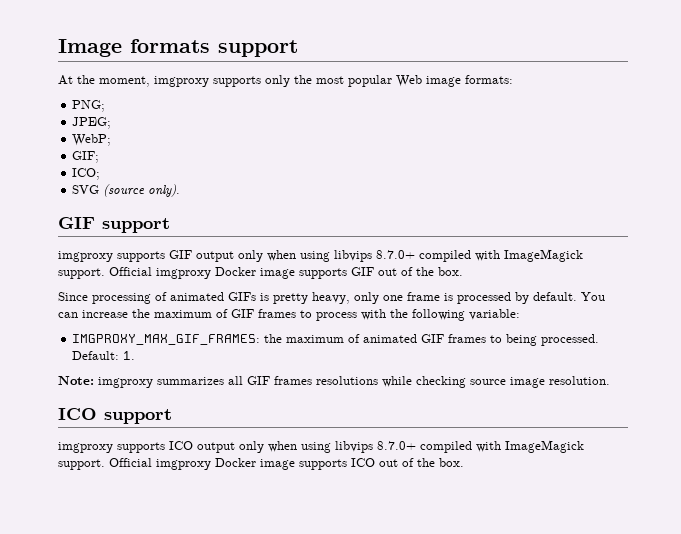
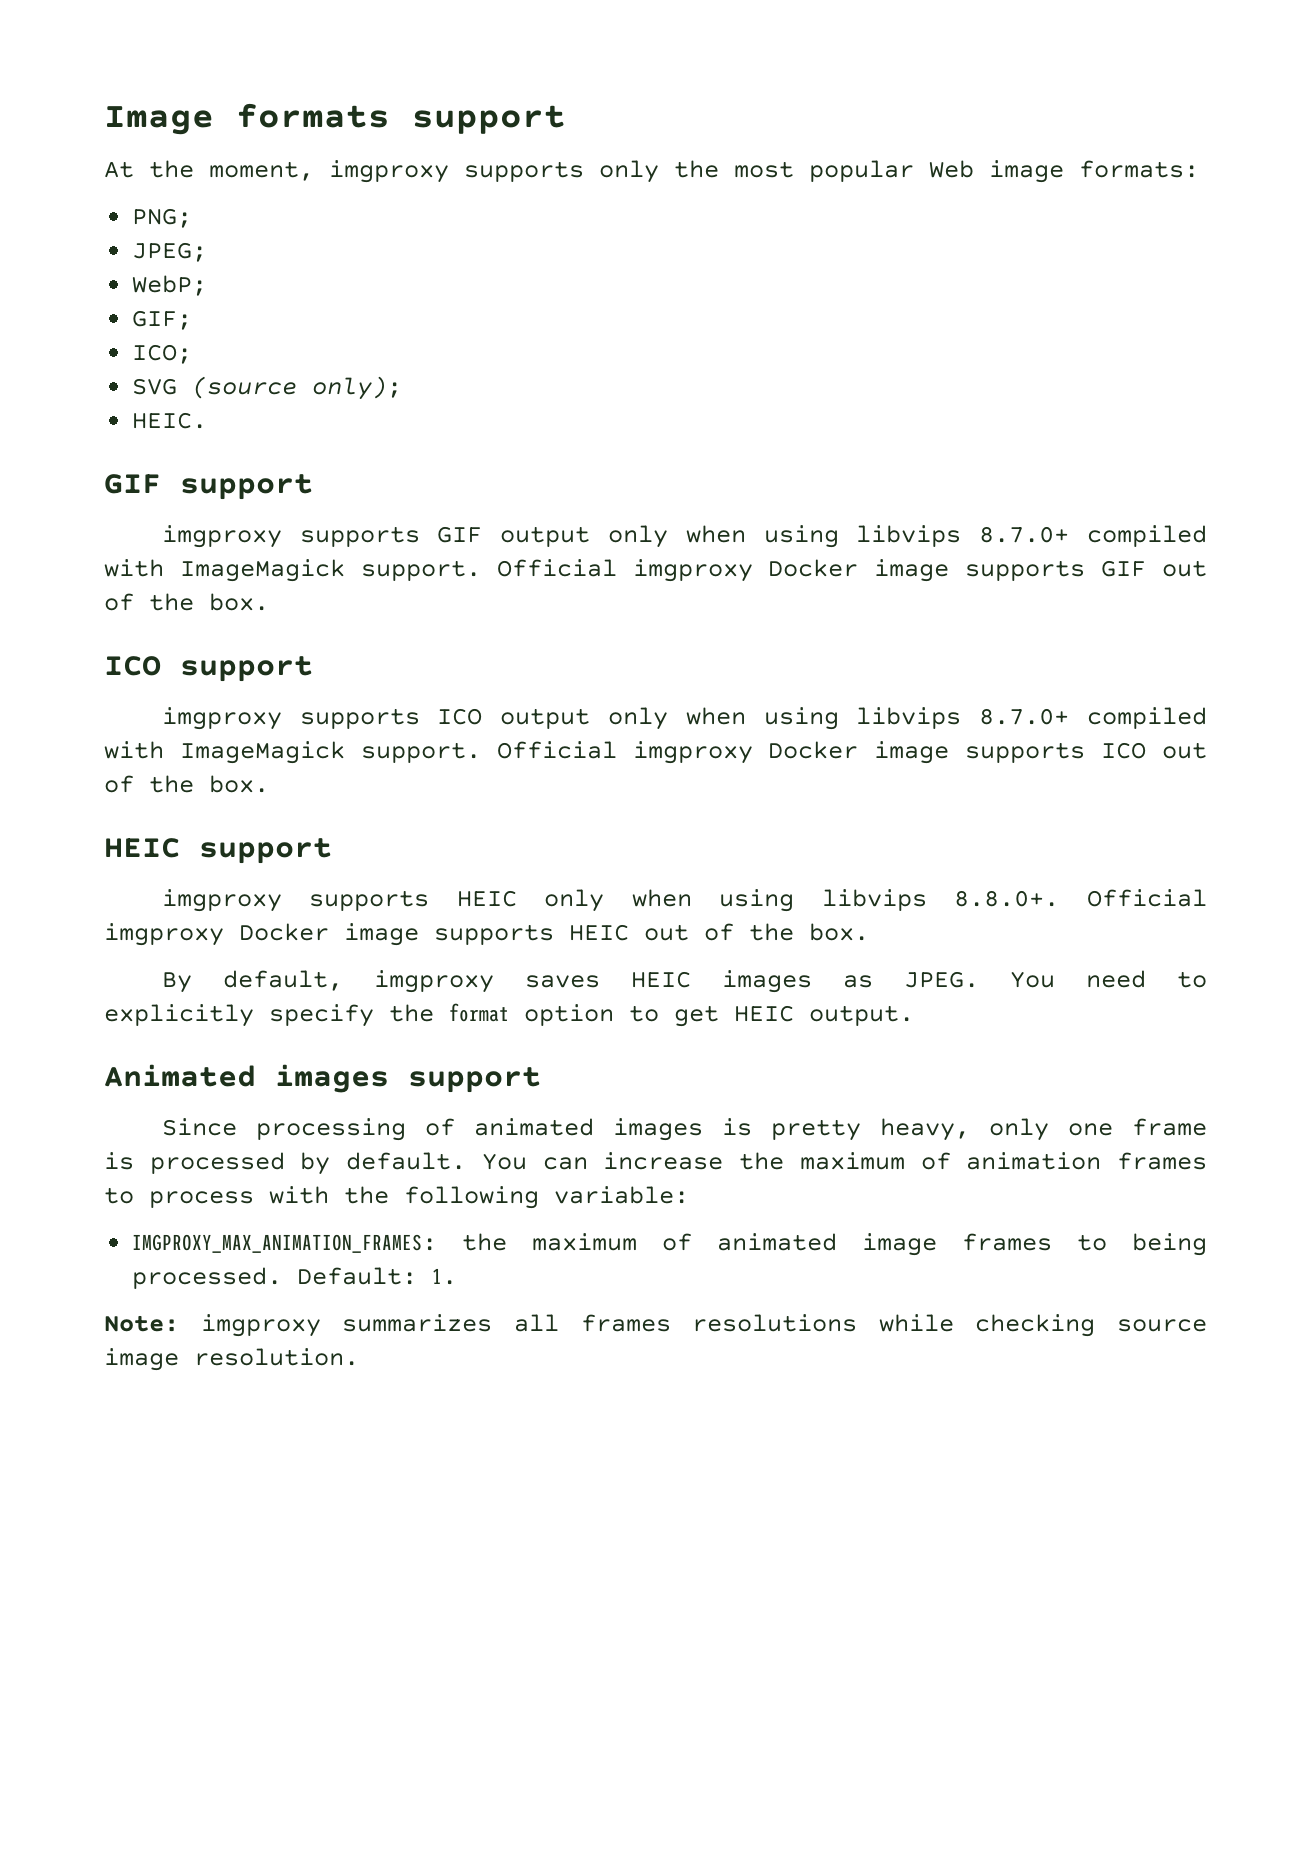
- SVG (source only).
+ SVG (source only);
+ HEIC.
- Since processing of animated GIFs is pretty heavy, only one frame is processed by default. You can increase the maximum of GIF frames to process with the following variable:
- IMGPROXY_MAX_GIF_FRAMES: the maximum of animated GIF frames to being processed. Default: 1.
- Note: imgproxy summarizes all GIF frames resolutions while checking source image resolution.
+ HEIC support
+ imgproxy supports HEIC only when using libvips 8.8.0+. Official imgproxy Docker image supports HEIC out of the box.
+ By default, imgproxy saves HEIC images as JPEG. You need to explicitly specify the format option to get HEIC output.
+ Animated images support
+ Since processing of animated images is pretty heavy, only one frame is processed by default. You can increase the maximum of animation frames to process with the following variable:
+ IMGPROXY_MAX_ANIMATION_FRAMES: the maximum of animated image frames to being processed. Default: 1.
+ Note: imgproxy summarizes all frames resolutions while checking source image resolution.

